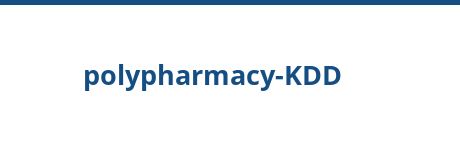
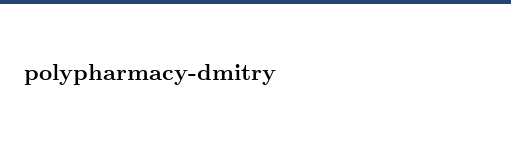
- polypharmacy-KDD
+ polypharmacy-dmitry

